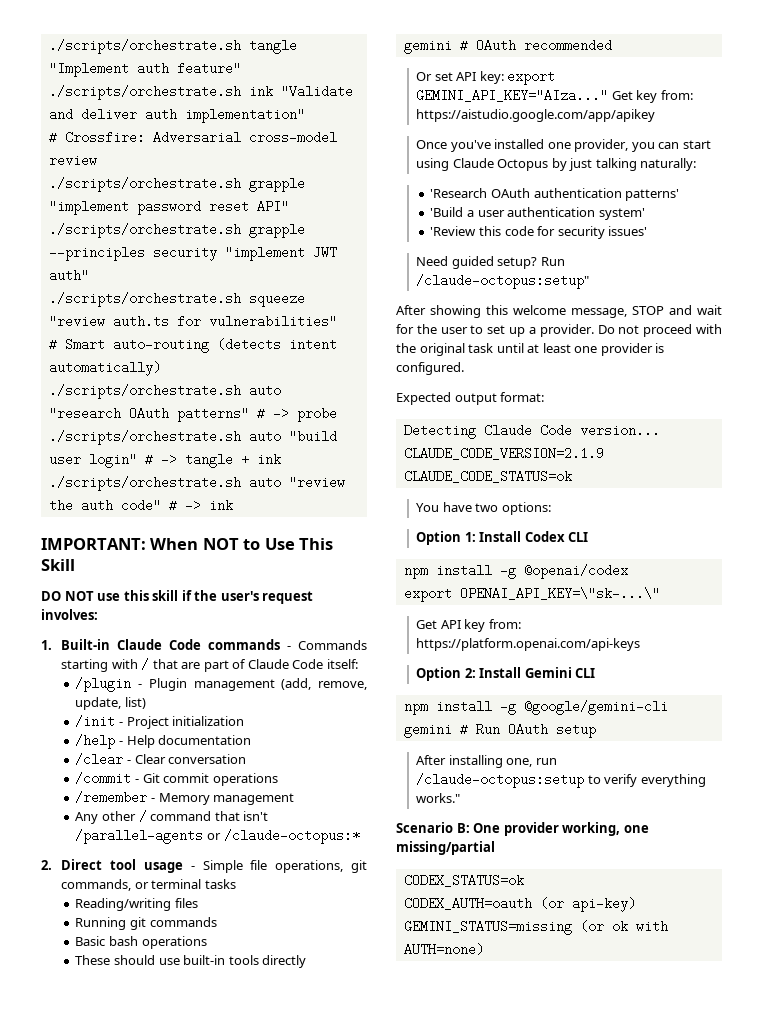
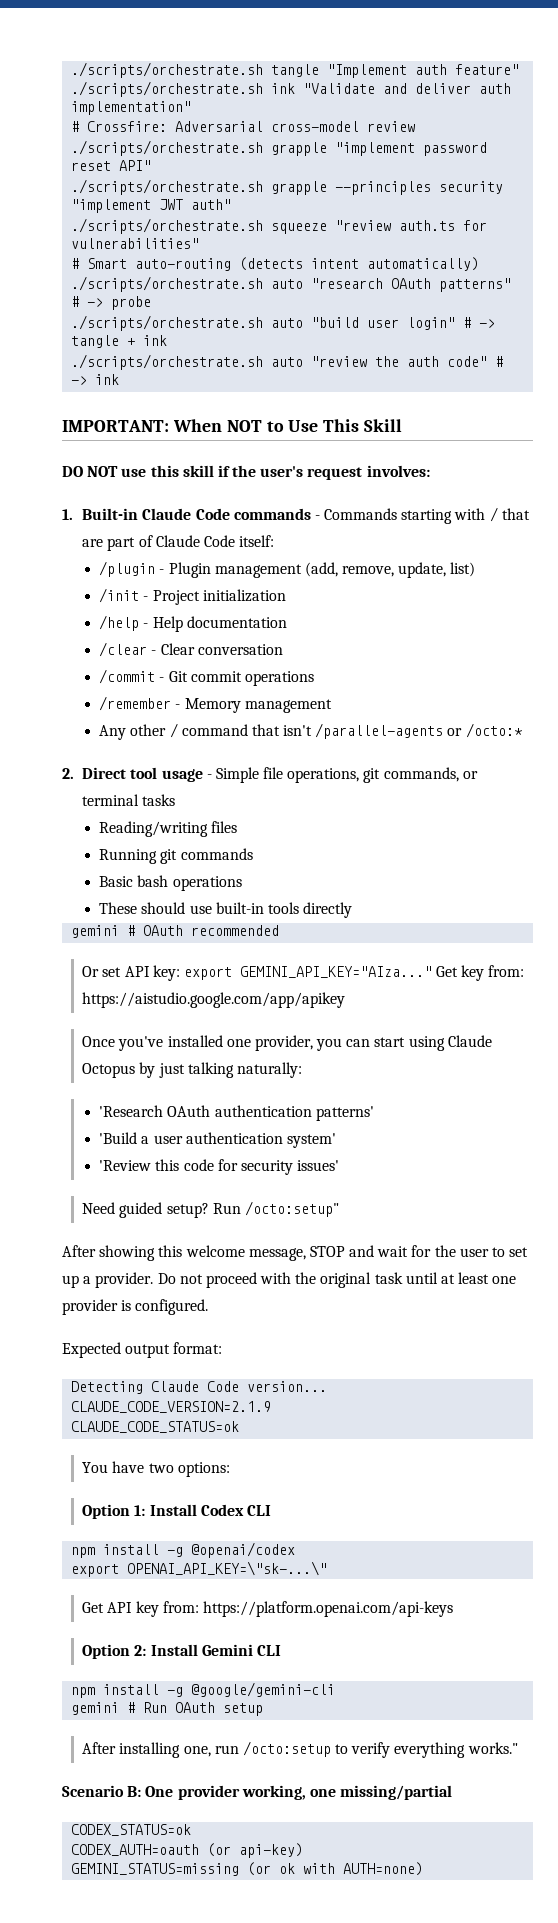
- Any other / command that isn't /parallel-agents or /claude-octopus:*
+ Any other / command that isn't /parallel-agents or /octo:*
- Run /claude-octopus:setup"
+ Run /octo:setup"
- After installing one, run /claude-octopus:setup to verify everything works."
+ After installing one, run /octo:setup to verify everything works."

